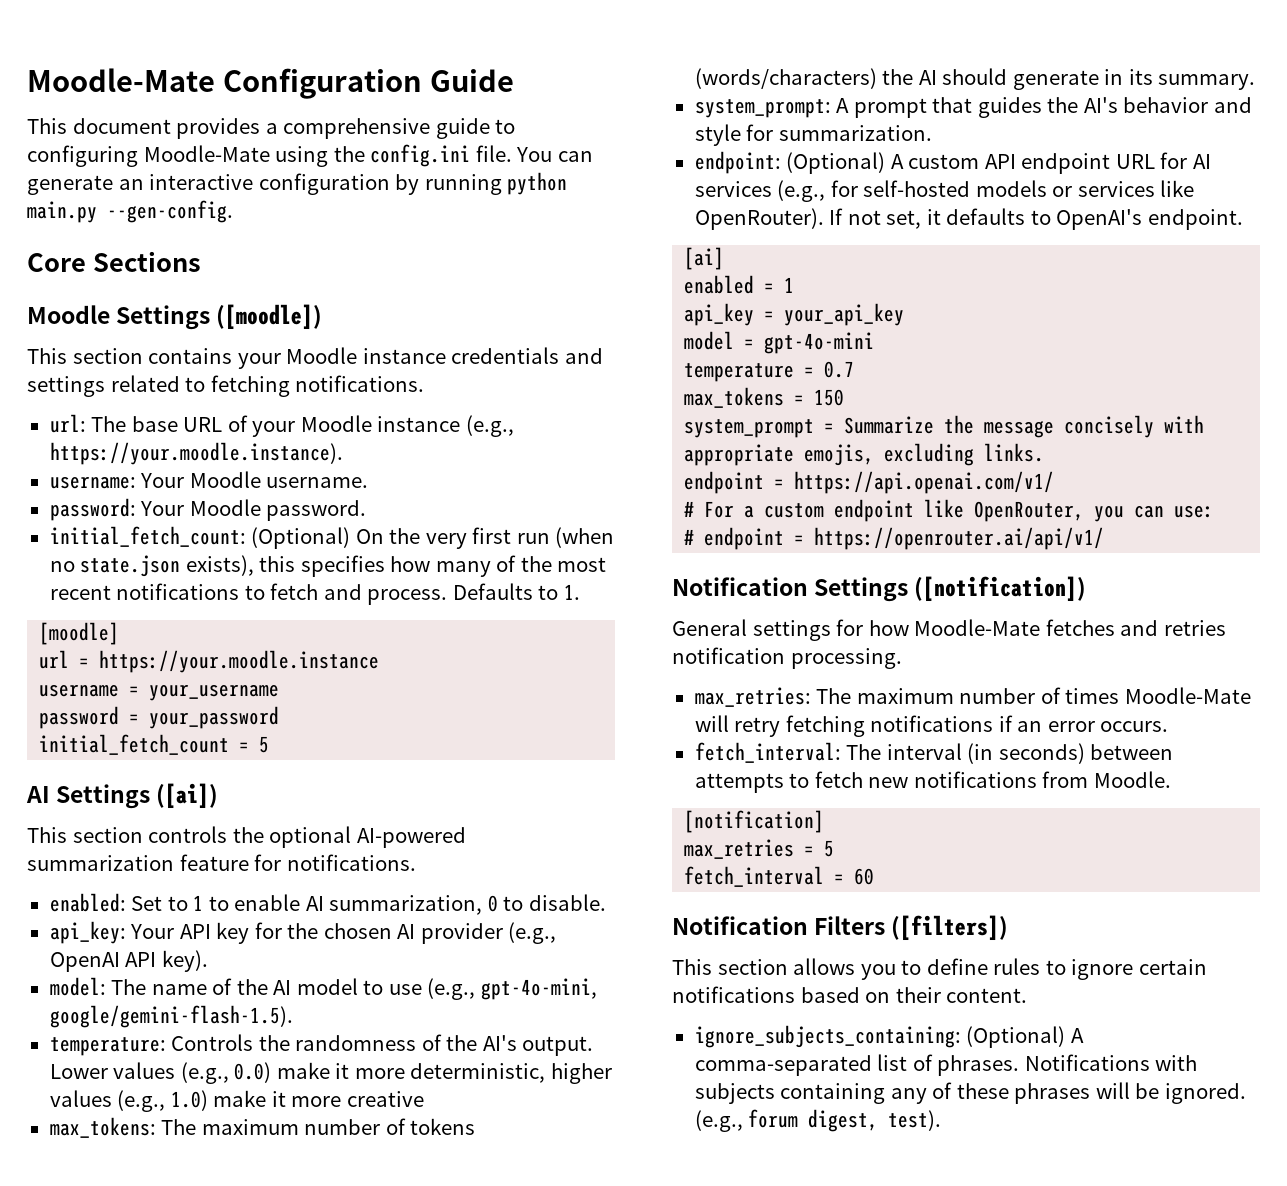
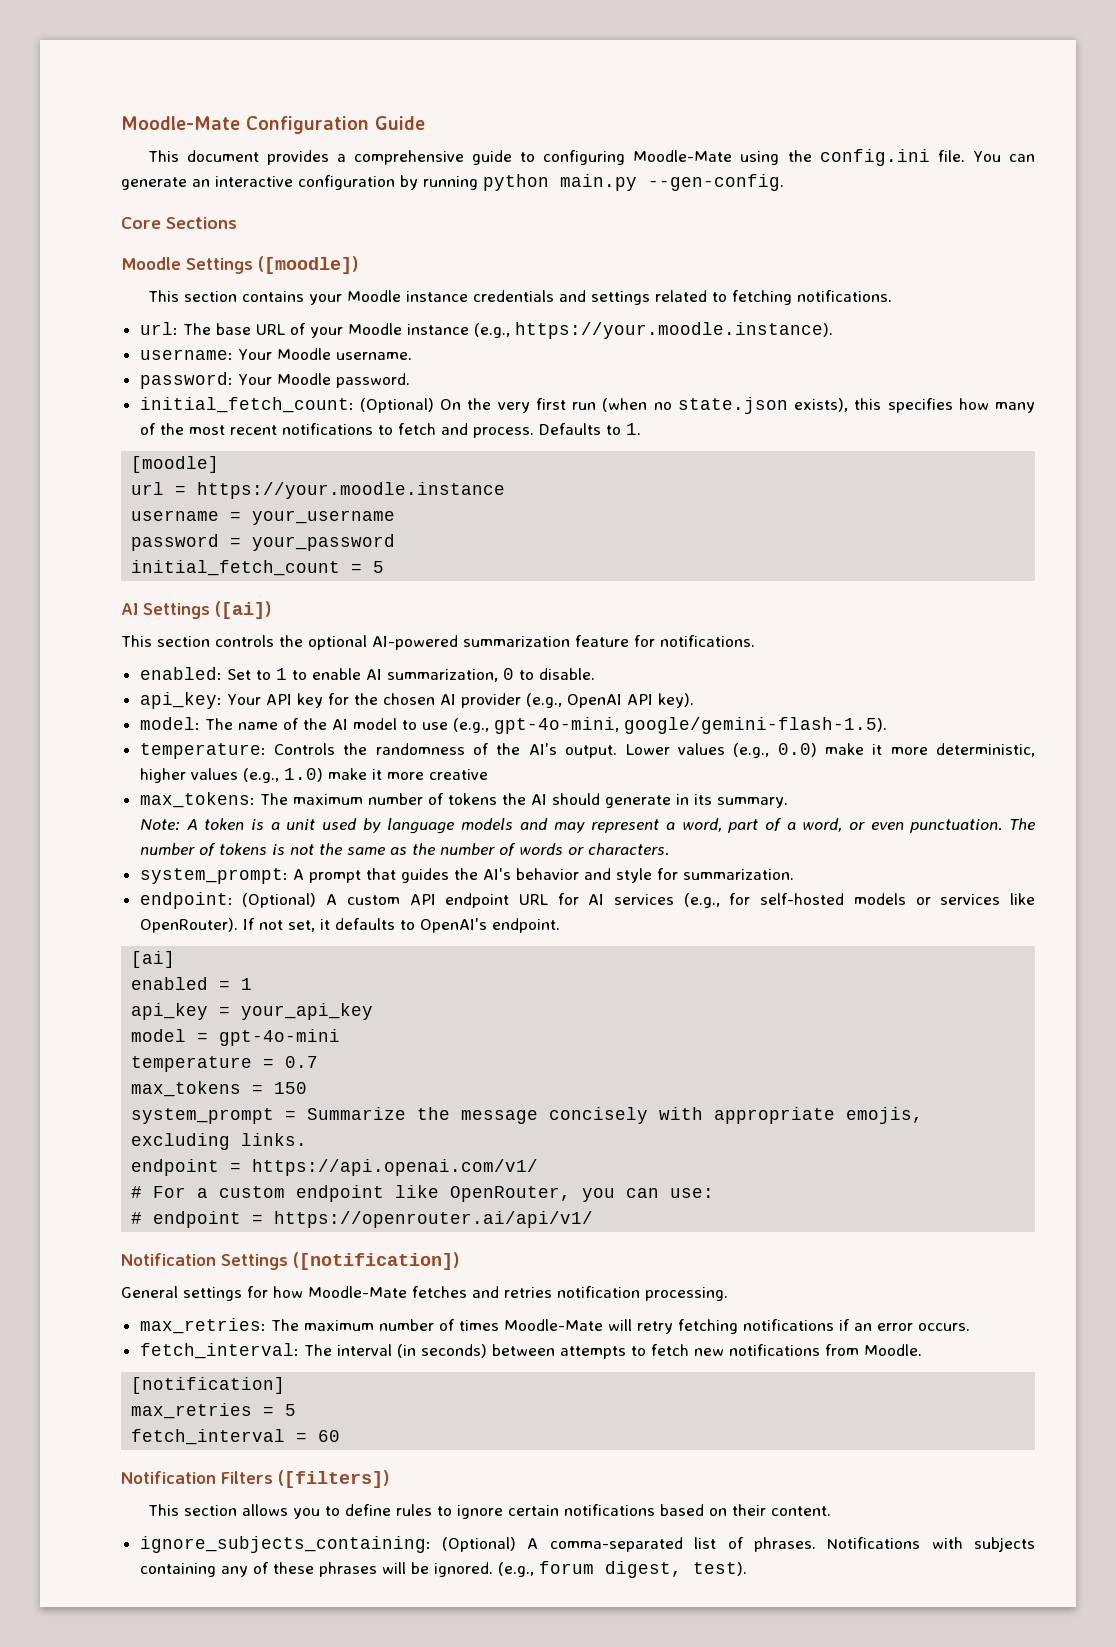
- max_tokens: The maximum number of tokens (words/characters) the AI should generate in its summary.
+ max_tokens: The maximum number of tokens the AI should generate in its summary.
+ Note: A token is a unit used by language models and may represent a word, part of a word, or even punctuation. The number of tokens is not the same as the number of words or characters.

